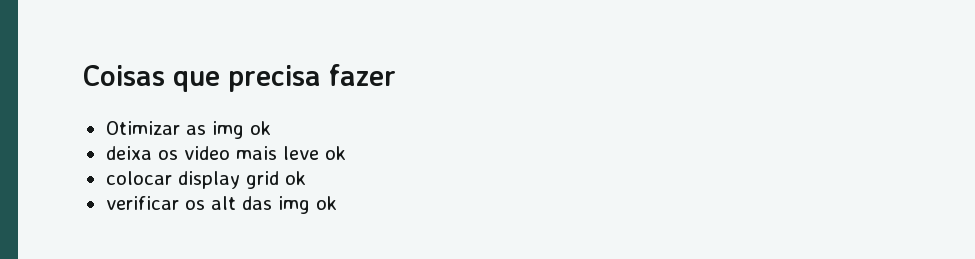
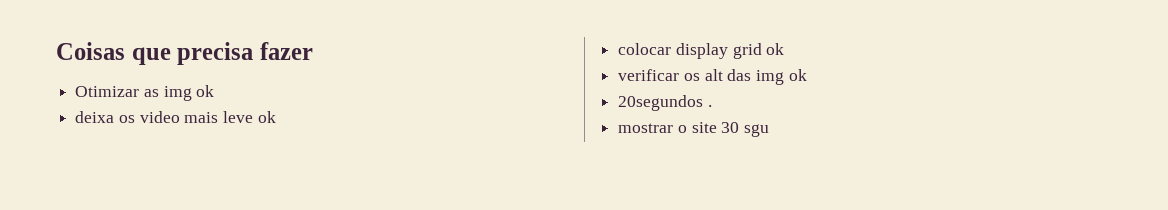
+ 20segundos .
+ mostrar o site 30 sgu

